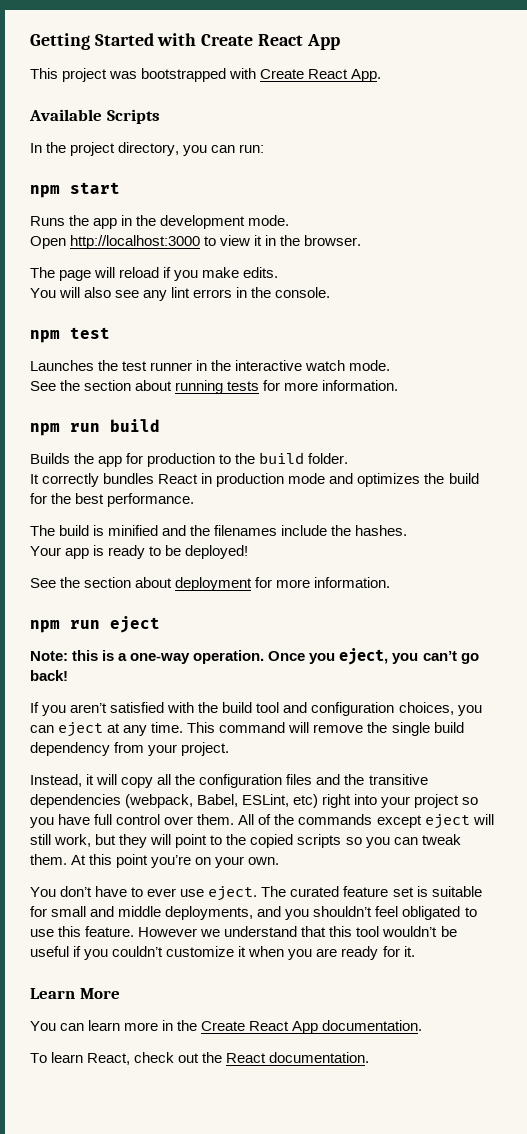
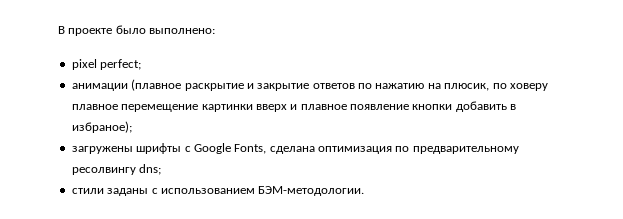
- Getting Started with Create React App
- This project was bootstrapped with Create React App.
- Available Scripts
- In the project directory, you can run:
- npm start
- Runs the app in the development mode.
- Open http://localhost:3000 to view it in the browser.
- The page will reload if you make edits.
- You will also see any lint errors in the console.
- npm test
- Launches the test runner in the interactive watch mode.
- See the section about running tests for more information.
- npm run build
- Builds the app for production to the build folder.
- It correctly bundles React in production mode and optimizes the build for the best performance.
- The build is minified and the filenames include the hashes.
- Your app is ready to be deployed!
- See the section about deployment for more information.
- npm run eject
- Note: this is a one-way operation. Once you eject, you can’t go back!
- If you aren’t satisfied with the build tool and configuration choices, you can eject at any time. This command will remove the single build dependency from your project.
- Instead, it will copy all the configuration files and the transitive dependencies (webpack, Babel, ESLint, etc) right into your project so you have full control over them. All of the commands except eject will still work, but they will point to the copied scripts so you can tweak them. At this point you’re on your own.
- You don’t have to ever use eject. The curated feature set is suitable for small and middle deployments, and you shouldn’t feel obligated to use this feature. However we understand that this tool wouldn’t be useful if you couldn’t customize it when you are ready for it.
- Learn More
- You can learn more in the Create React App documentation.
- To learn React, check out the React documentation.
+ В проекте было выполнено:
+ pixel perfect;
+ анимации (плавное раскрытие и закрытие ответов по нажатию на плюсик, по ховеру плавное перемещение картинки вверх и плавное появление кнопки добавить в избраное);
+ загружены шрифты с Google Fonts, сделана оптимизация по предварительному ресолвингу dns;
+ стили заданы с использованием БЭМ-методологии.

